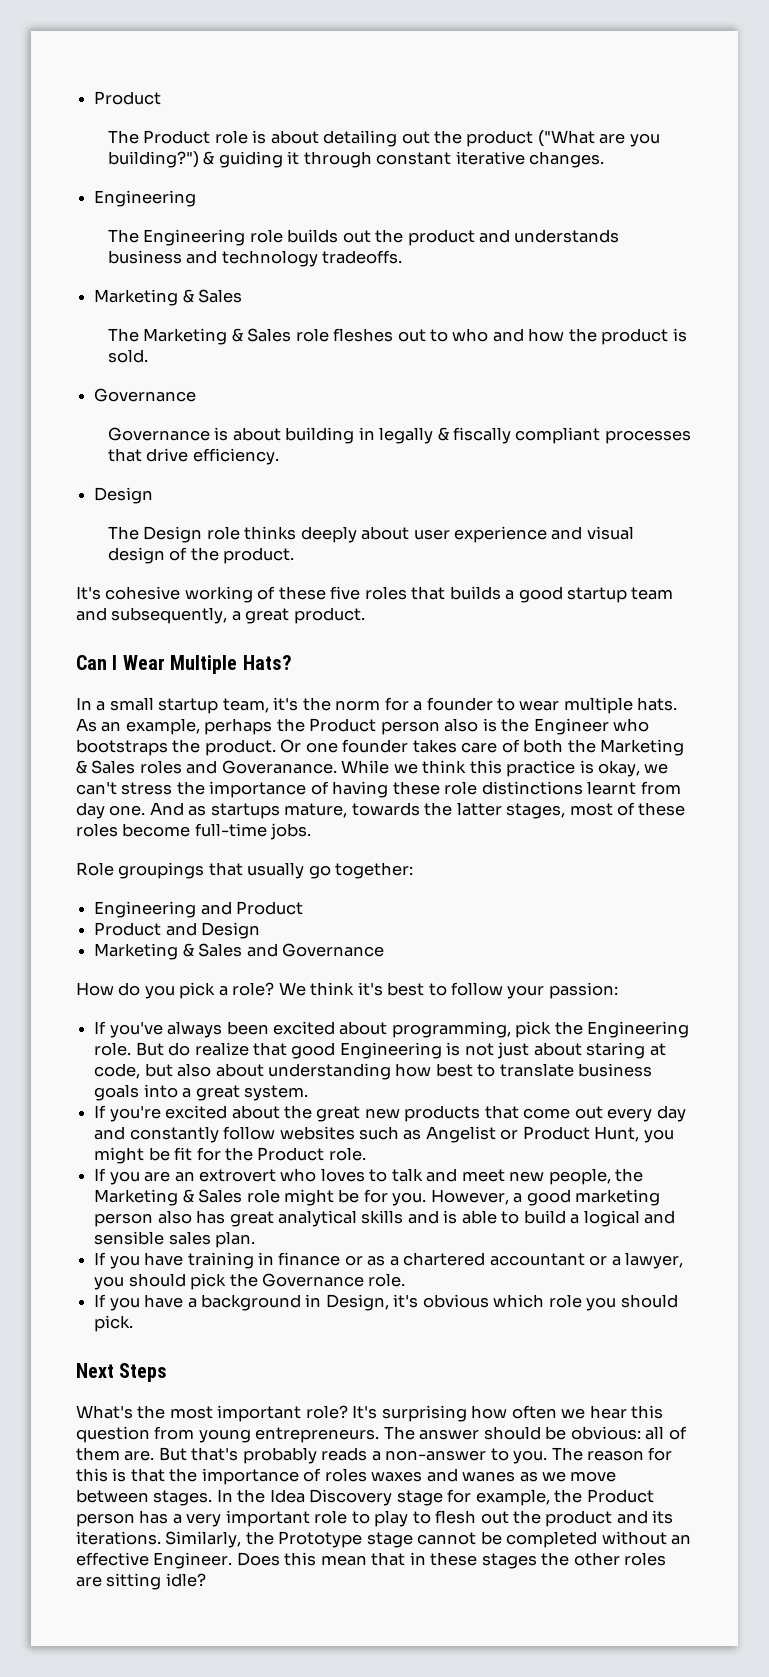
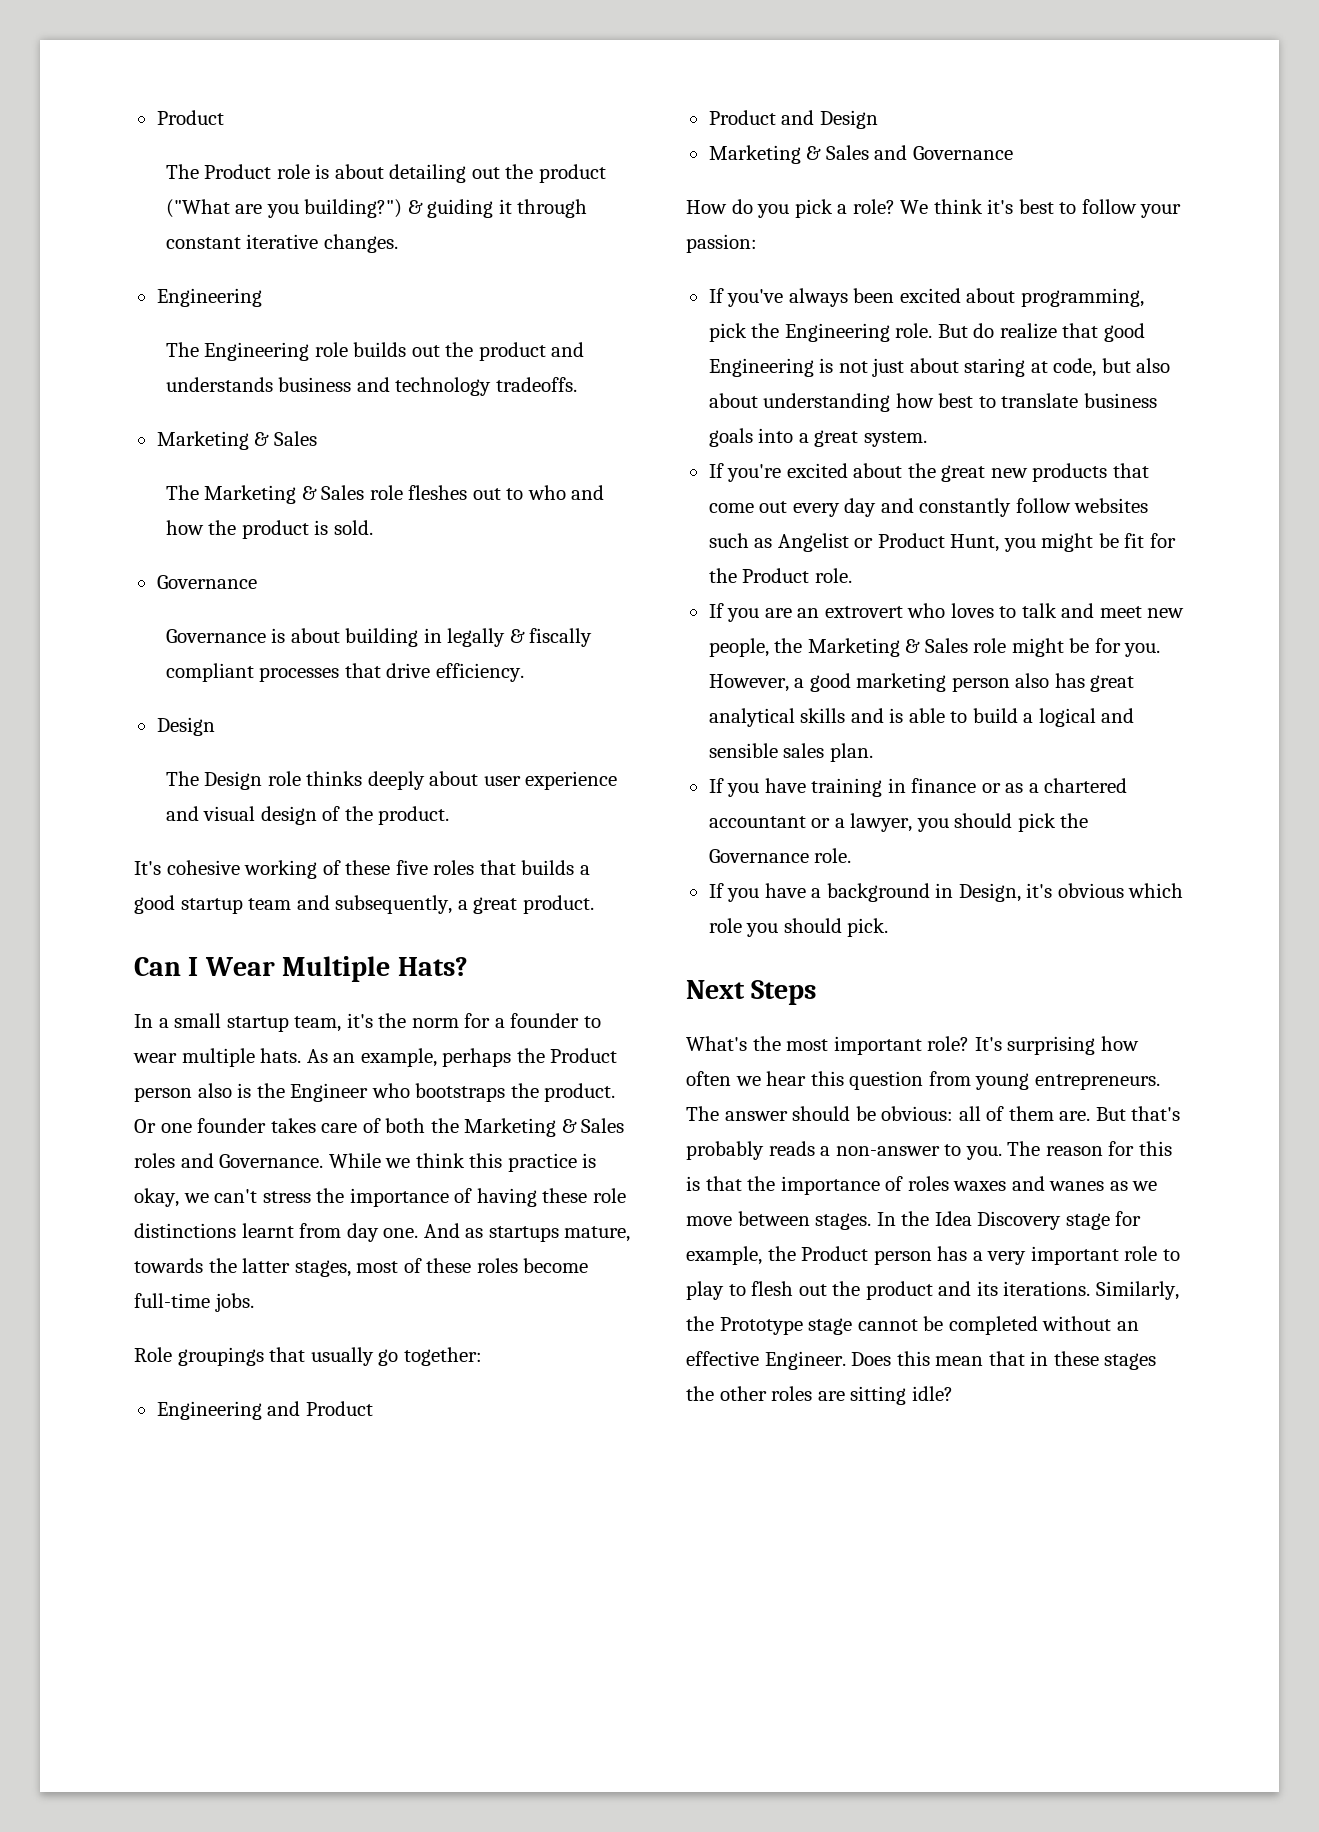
- Or one founder takes care of both the Marketing & Sales roles and Goveranance.
+ Or one founder takes care of both the Marketing & Sales roles and Governance.

